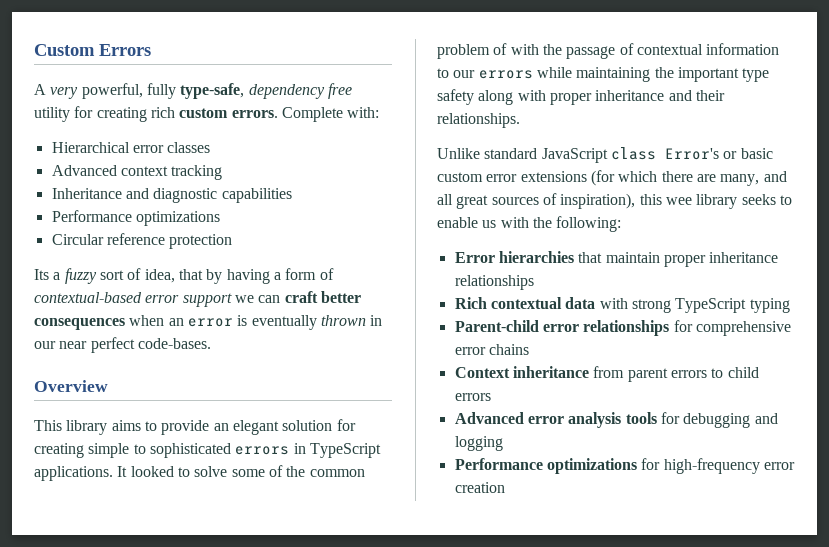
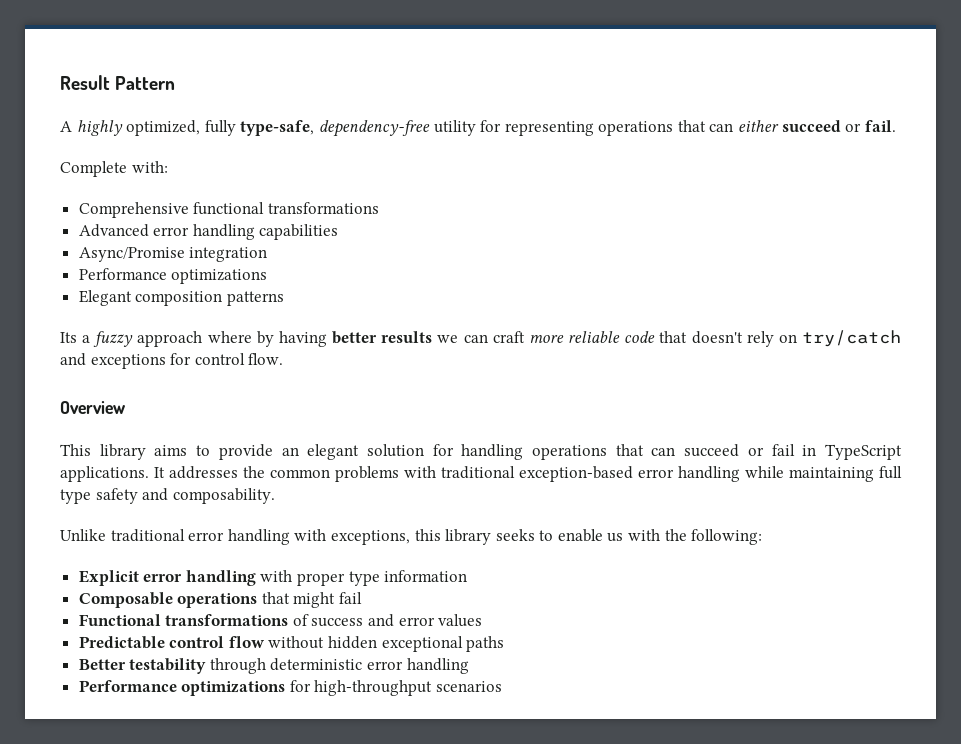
- Custom Errors
+ Result Pattern
- A very powerful, fully type-safe, dependency free utility for creating rich custom errors. Complete with:
- Hierarchical error classes
- Advanced context tracking
- Inheritance and diagnostic capabilities
+ A highly optimized, fully type-safe, dependency-free utility for representing operations that can either succeed or fail.
+ Complete with:
+ Comprehensive functional transformations
+ Advanced error handling capabilities
+ Async/Promise integration
- Circular reference protection
+ Elegant composition patterns
- Its a fuzzy sort of idea, that by having a form of contextual-based error support we can craft better consequences when an error is eventually thrown in our near perfect code-bases.
+ Its a fuzzy approach where by having better results we can craft more reliable code that doesn't rely on try/catch and exceptions for control flow.
- This library aims to provide an elegant solution for creating simple to sophisticated errors in TypeScript applications. It looked to solve some of the common problem of with the passage of contextual information to our errors while maintaining the important type safety along with proper inheritance and their relationships.
- Unlike standard JavaScript class Error's or basic custom error extensions (for which there are many, and all great sources of inspiration), this wee library seeks to enable us with the following:
+ This library aims to provide an elegant solution for handling operations that can succeed or fail in TypeScript applications. It addresses the common problems with traditional exception-based error handling while maintaining full type safety and composability.
+ Unlike traditional error handling with exceptions, this library seeks to enable us with the following:
- Error hierarchies that maintain proper inheritance relationships
- Rich contextual data with strong TypeScript typing
- Parent-child error relationships for comprehensive error chains
- Context inheritance from parent errors to child errors
- Advanced error analysis tools for debugging and logging
+ Explicit error handling with proper type information
+ Composable operations that might fail
+ Functional transformations of success and error values
+ Predictable control flow without hidden exceptional paths
+ Better testability through deterministic error handling
- Performance optimizations for high-frequency error creation
+ Performance optimizations for high-throughput scenarios

